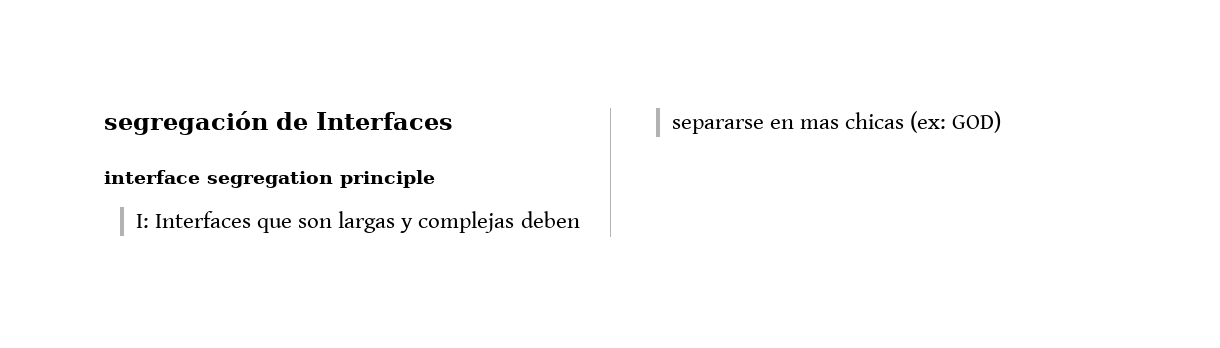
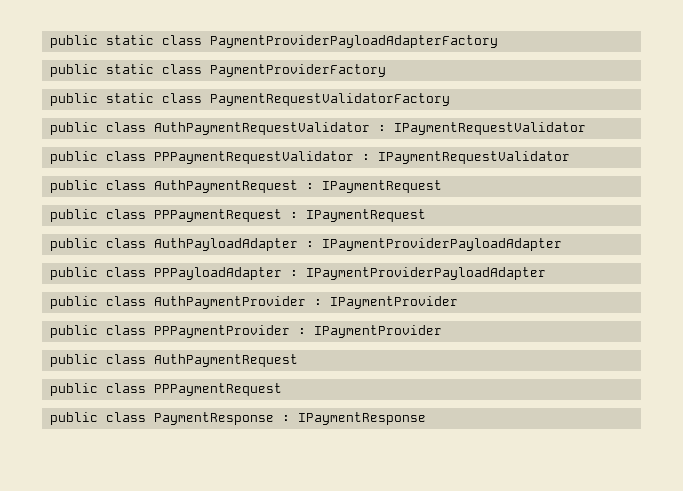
- segregación de Interfaces
- interface segregation principle
- I: Interfaces que son largas y complejas deben separarse en mas chicas (ex: GOD)
+ public static class PaymentProviderPayloadAdapterFactory
+ public static class PaymentProviderFactory
+ public static class PaymentRequestValidatorFactory
+ public class AuthPaymentRequestValidator : IPaymentRequestValidator
+ public class PPPaymentRequestValidator : IPaymentRequestValidator
+ public class AuthPaymentRequest : IPaymentRequest
+ public class PPPaymentRequest : IPaymentRequest
+ public class AuthPayloadAdapter : IPaymentProviderPayloadAdapter
+ public class PPPayloadAdapter : IPaymentProviderPayloadAdapter
+ public class AuthPaymentProvider : IPaymentProvider
+ public class PPPaymentProvider : IPaymentProvider
+ public class AuthPaymentRequest
+ public class PPPaymentRequest
+ public class PaymentResponse : IPaymentResponse

